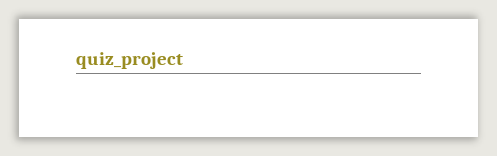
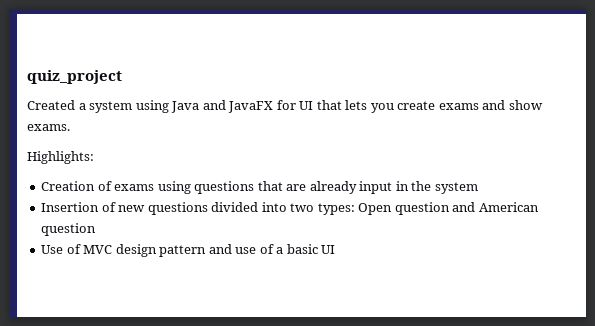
+ Created a system using Java and JavaFX for UI that lets you create exams and show exams.
+ Highlights:
+ Creation of exams using questions that are already input in the system
+ Insertion of new questions divided into two types: Open question and American question
+ Use of MVC design pattern and use of a basic UI

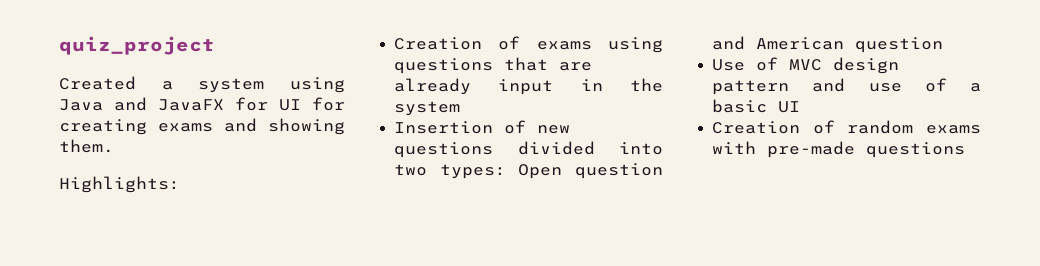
- Created a system using Java and JavaFX for UI that lets you create exams and show exams.
+ Created a system using Java and JavaFX for UI for creating exams and showing them.
+ Creation of random exams with pre-made questions

